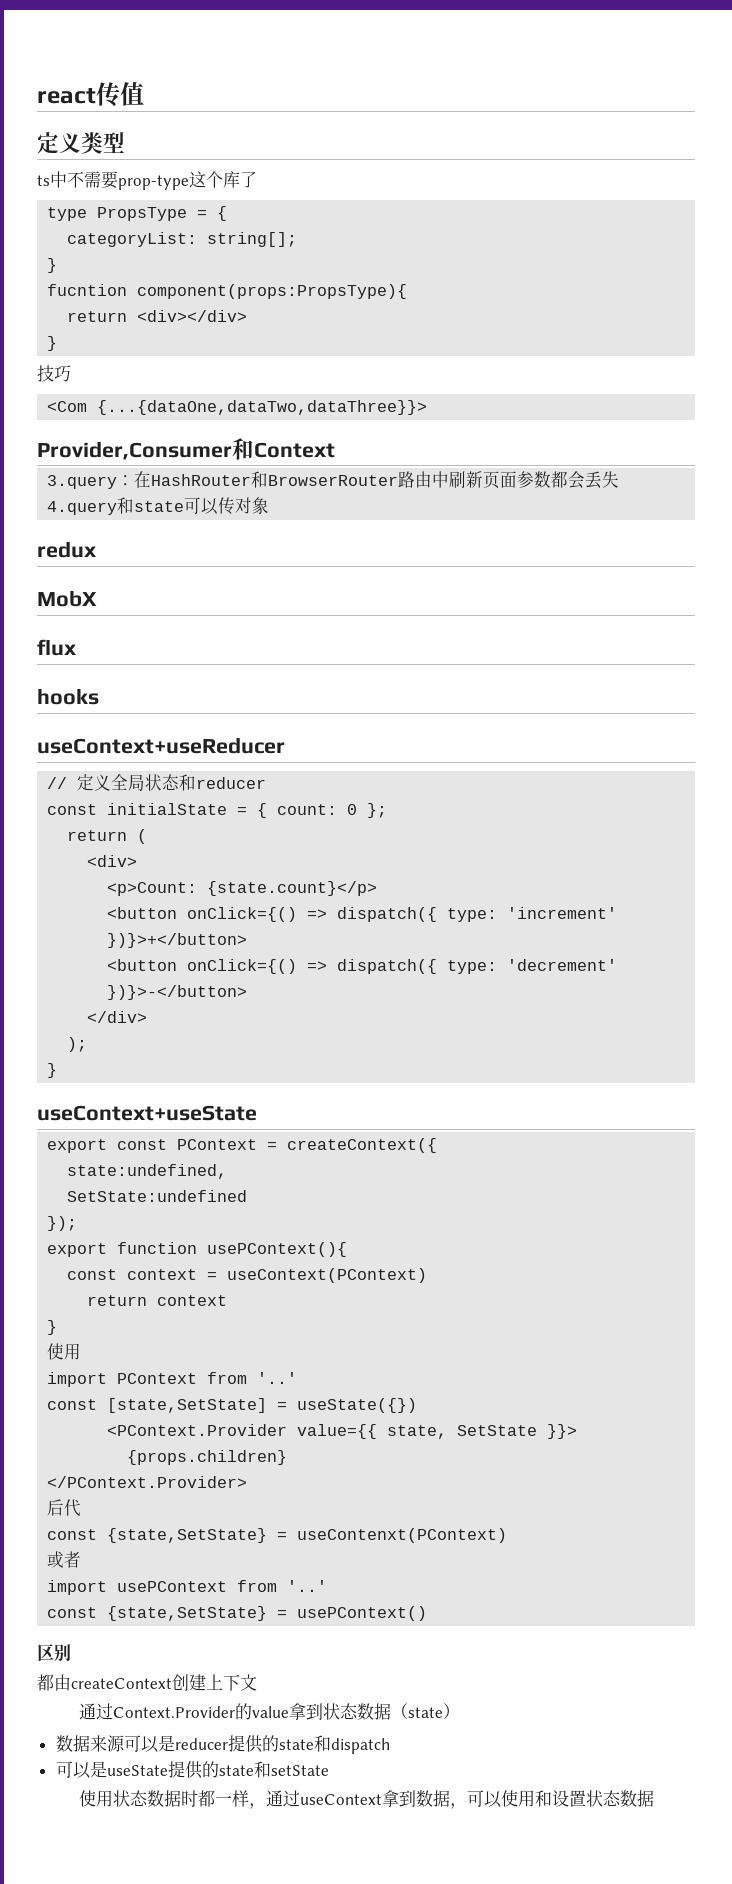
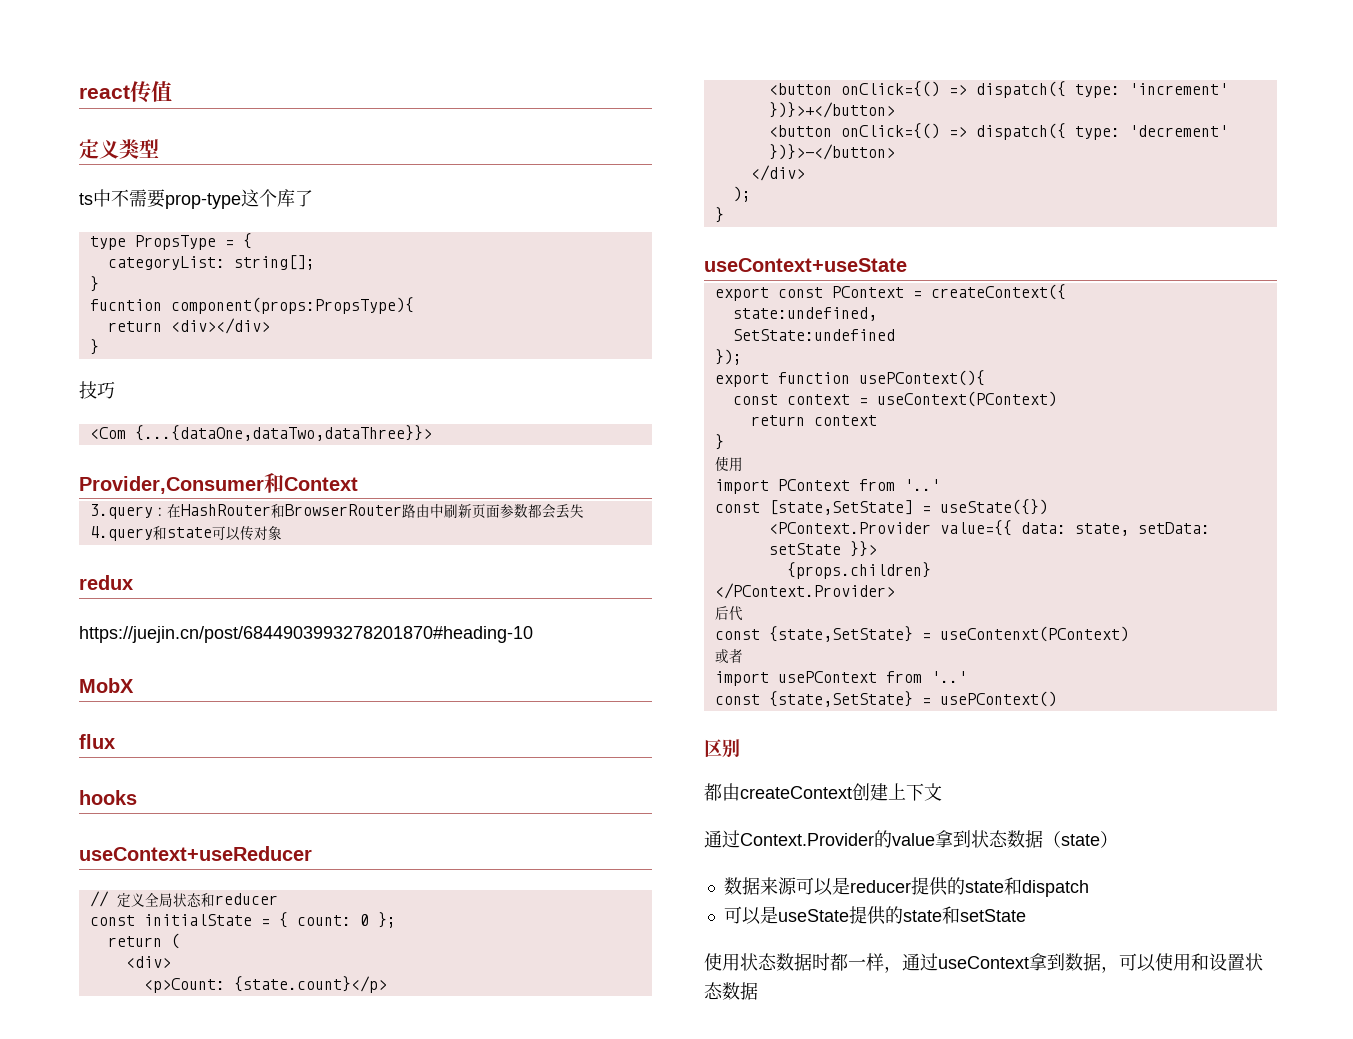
+ https://juejin.cn/post/6844903993278201870#heading-10
- <PContext.Provider value={{ state, SetState }}>
+ <PContext.Provider value={{ data: state, setData: setState }}>

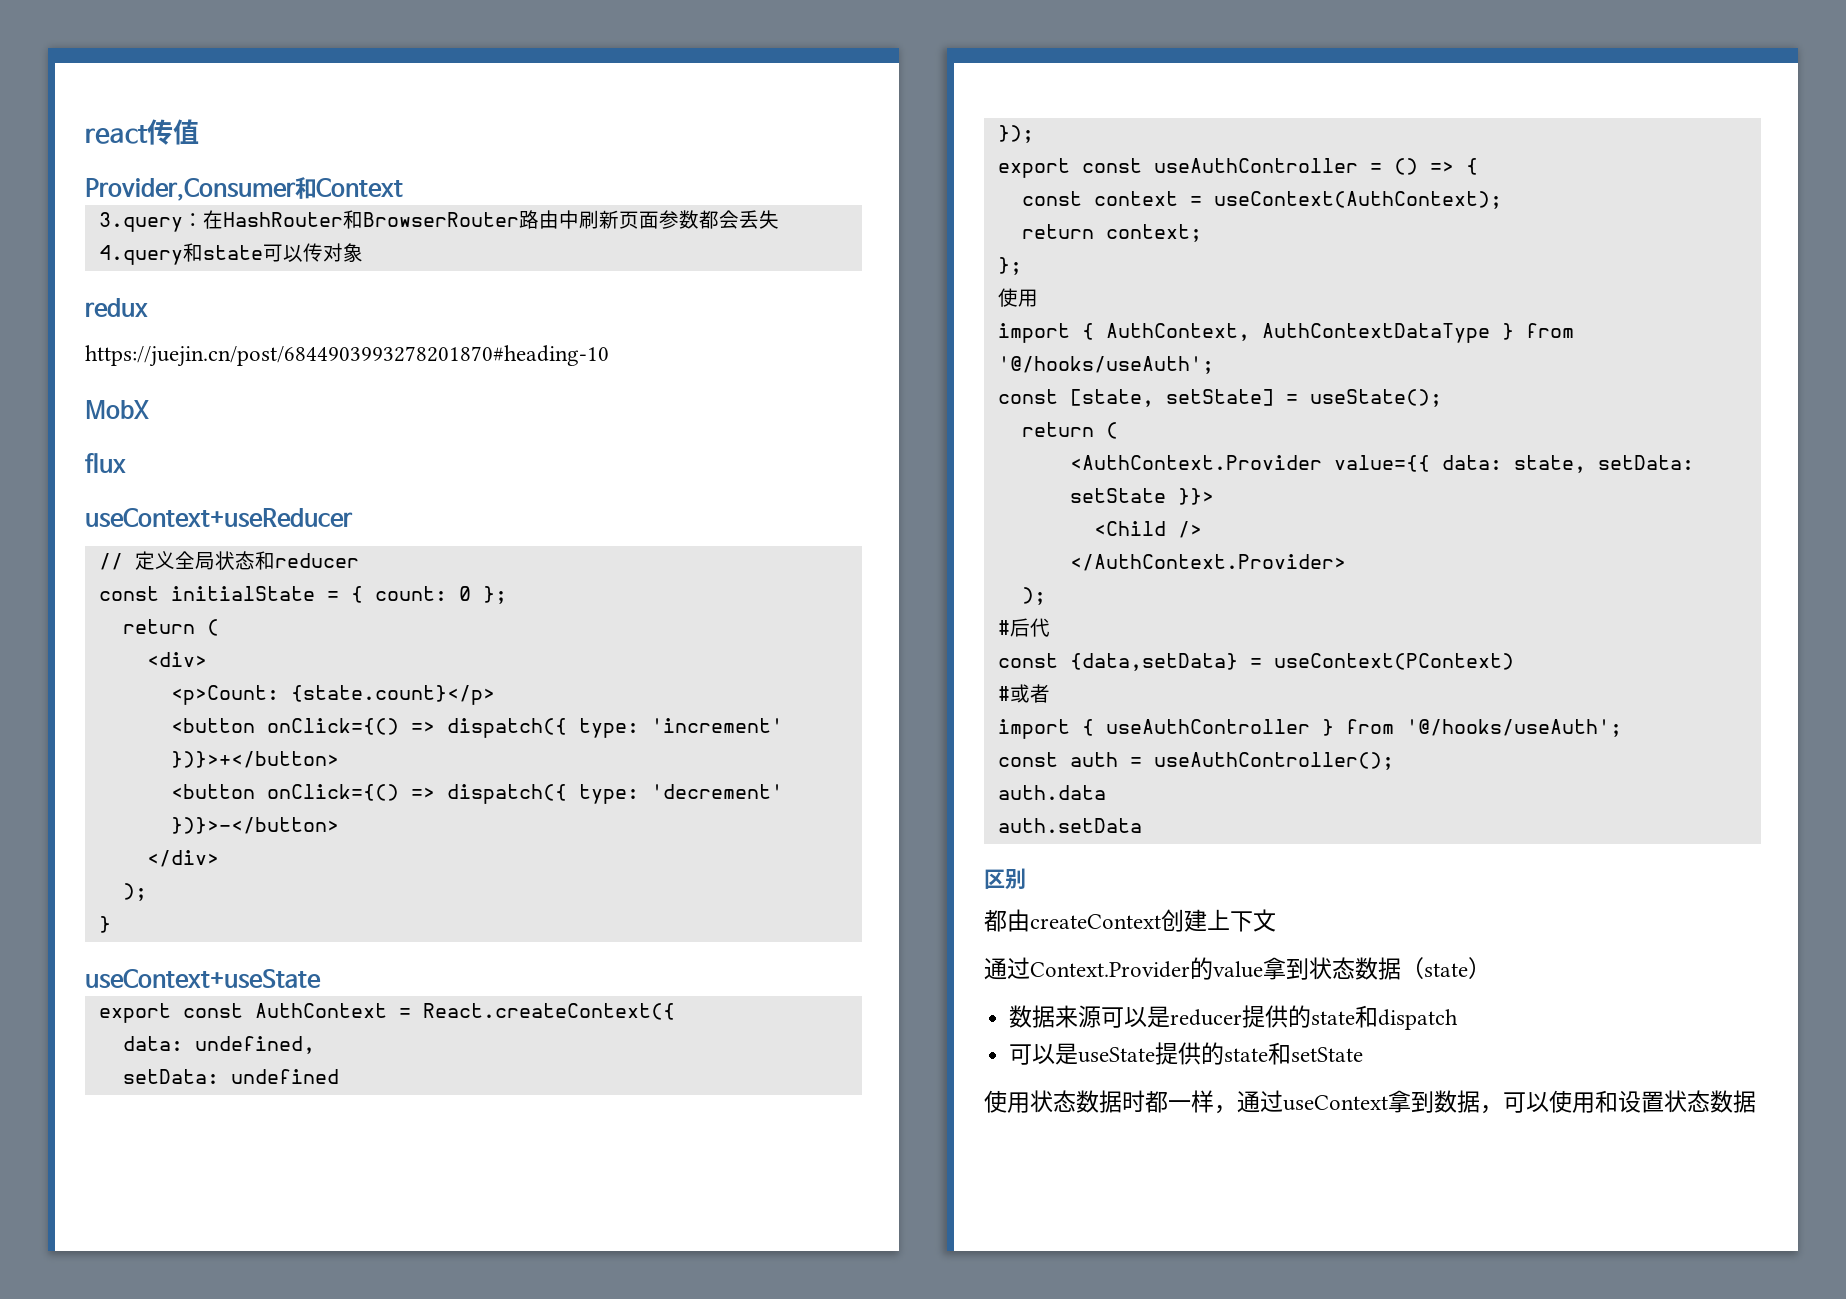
- 定义类型
- ts中不需要prop-type这个库了
- type PropsType = {
- categoryList: string[];
- }
- fucntion component(props:PropsType){
- return <div></div>
- }
- 技巧
- <Com {...{dataOne,dataTwo,dataThree}}>
- hooks
- export const PContext = createContext({
- state:undefined,
- SetState:undefined
+ export const AuthContext = React.createContext({
+ data: undefined,
+ setData: undefined
  });
- export function usePContext(){
+ export const useAuthController = () => {
- const context = useContext(PContext)
- return context
- }
+ const context = useContext(AuthContext);
+ return context;
+ };
- import PContext from '..'
- const [state,SetState] = useState({})
- <PContext.Provider value={{ data: state, setData: setState }}>
+ import { AuthContext, AuthContextDataType } from '@/hooks/useAuth';
+ const [state, setState] = useState();
+ return (
+ <AuthContext.Provider value={{ data: state, setData: setState }}>
- {props.children}
- </PContext.Provider>
- 后代
- const {state,SetState} = useContenxt(PContext)
- 或者
- import usePContext from '..'
- const {state,SetState} = usePContext()
+ <Child />
+ </AuthContext.Provider>
+ );
+ #后代
+ const {data,setData} = useContext(PContext)
+ #或者
+ import { useAuthController } from '@/hooks/useAuth';
+ const auth = useAuthController();
+ auth.data
+ auth.setData

